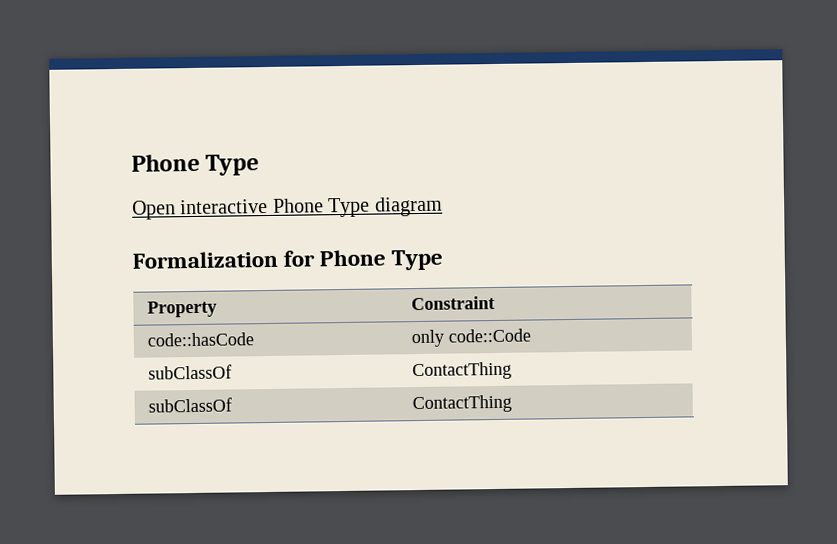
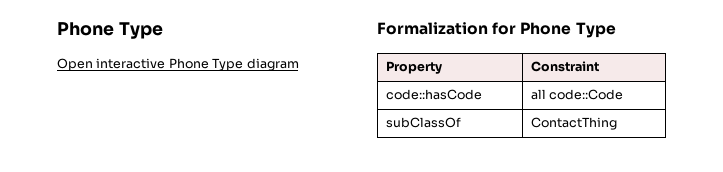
- code::hasCode | only code::Code
- subClassOf | ContactThing
+ code::hasCode | all code::Code

